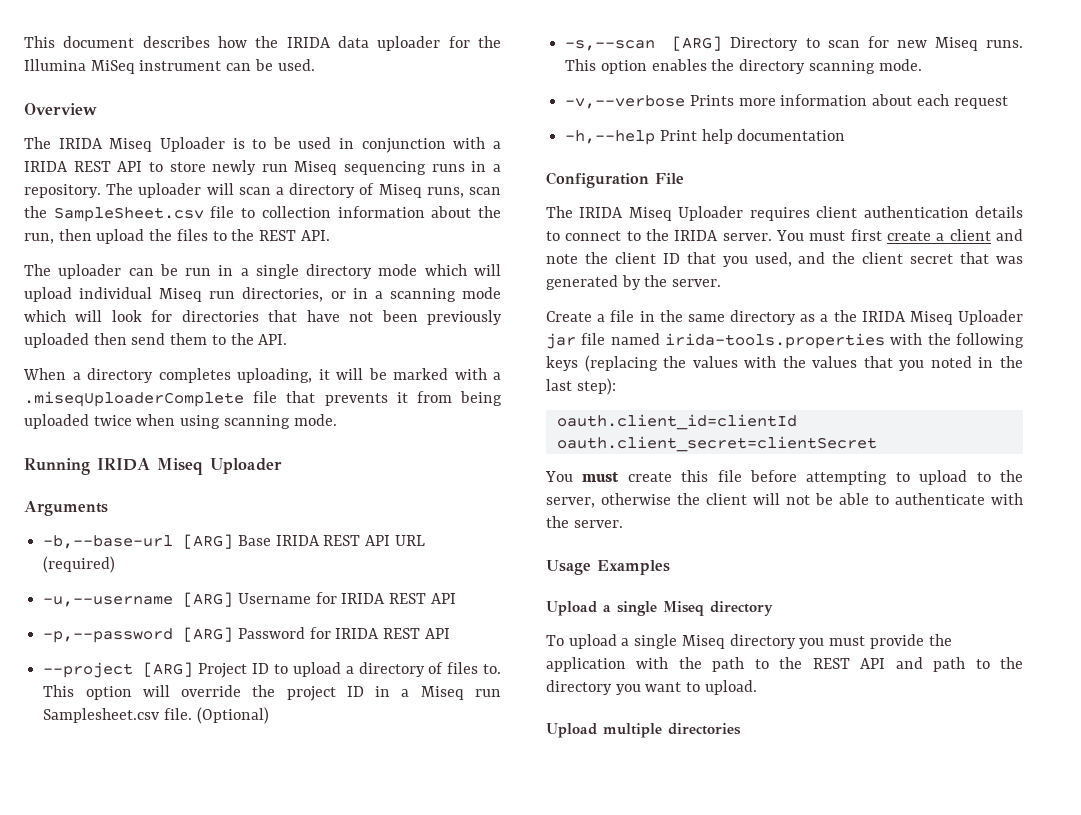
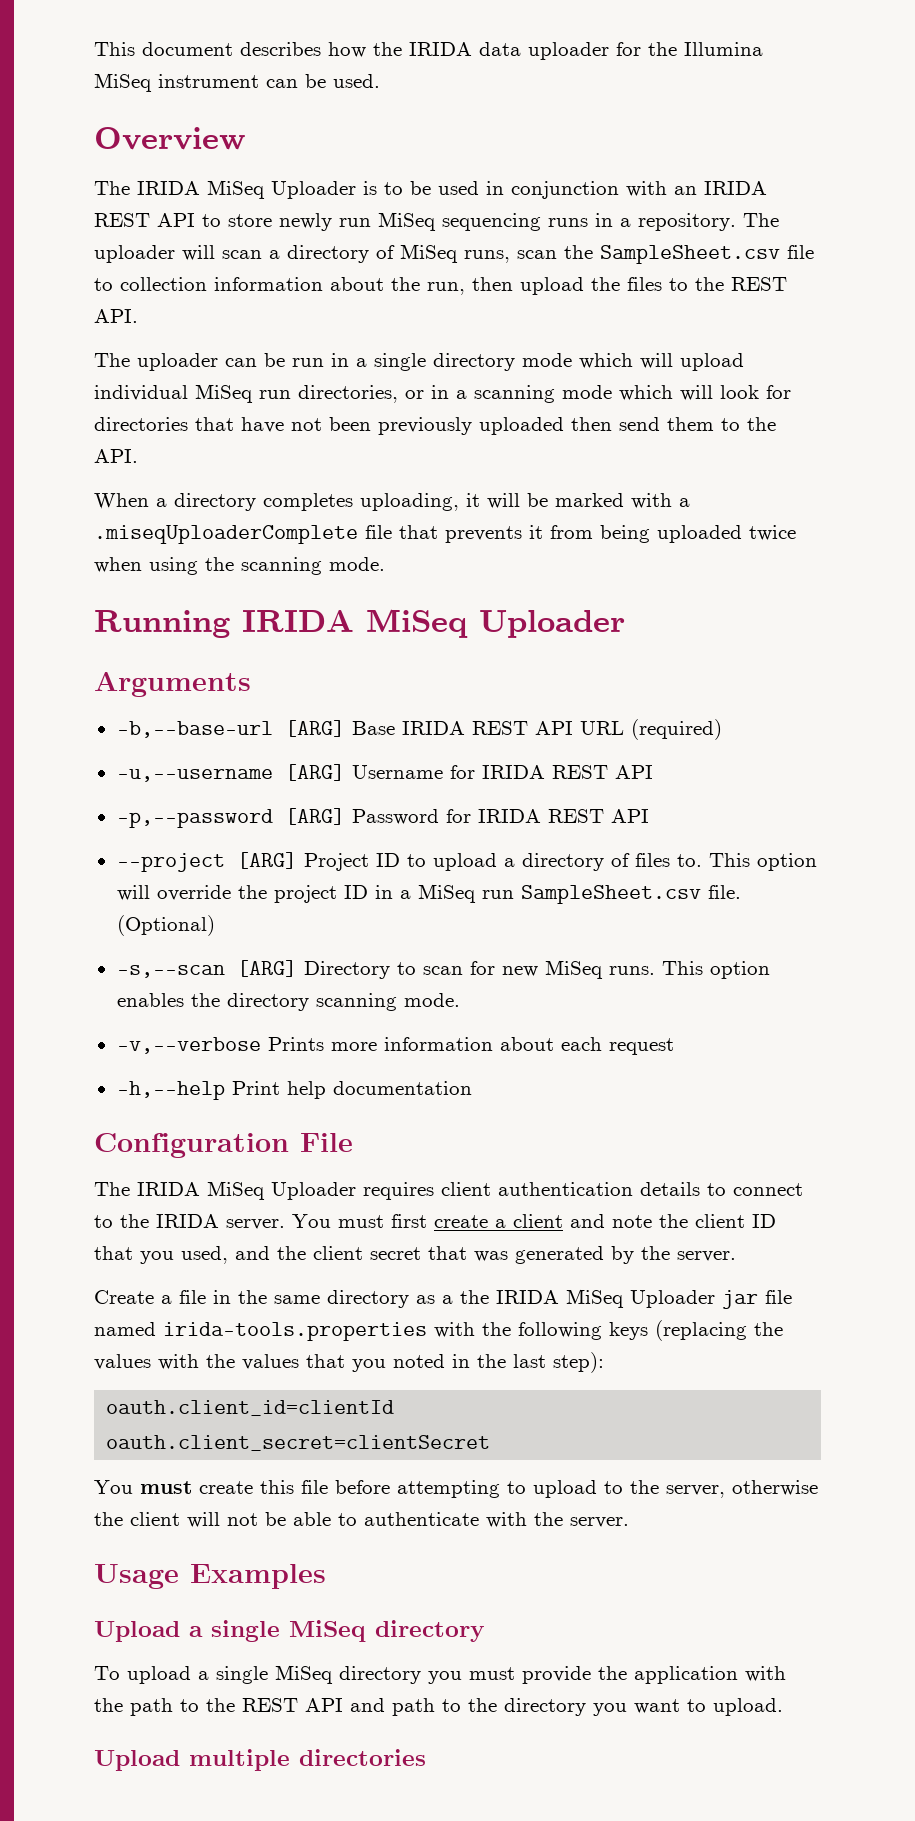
- The IRIDA Miseq Uploader is to be used in conjunction with a IRIDA REST API to store newly run Miseq sequencing runs in a repository.
+ The IRIDA MiSeq Uploader is to be used in conjunction with an IRIDA REST API to store newly run MiSeq sequencing runs in a repository.
- The uploader will scan a directory of Miseq runs, scan the SampleSheet.csv file to collection information about the run, then upload the files to the REST API.
+ The uploader will scan a directory of MiSeq runs, scan the SampleSheet.csv file to collection information about the run, then upload the files to the REST API.
- The uploader can be run in a single directory mode which will upload individual Miseq run directories, or in a scanning mode which will look for directories that have not been previously uploaded then send them to the API.
+ The uploader can be run in a single directory mode which will upload individual MiSeq run directories, or in a scanning mode which will look for directories that have not been previously uploaded then send them to the API.
- When a directory completes uploading, it will be marked with a .miseqUploaderComplete file that prevents it from being uploaded twice when using scanning mode.
+ When a directory completes uploading, it will be marked with a .miseqUploaderComplete file that prevents it from being uploaded twice when using the scanning mode.
- Running IRIDA Miseq Uploader
+ Running IRIDA MiSeq Uploader
- This option will override the project ID in a Miseq run Samplesheet.csv file.
+ This option will override the project ID in a MiSeq run SampleSheet.csv file.
- -s,--scan [ARG] Directory to scan for new Miseq runs.
+ -s,--scan [ARG] Directory to scan for new MiSeq runs.
- The IRIDA Miseq Uploader requires client authentication details to connect to the IRIDA server.
+ The IRIDA MiSeq Uploader requires client authentication details to connect to the IRIDA server.
- Create a file in the same directory as a the IRIDA Miseq Uploader jar file named irida-tools.properties with the following keys (replacing the values with the values that you noted in the last step):
+ Create a file in the same directory as a the IRIDA MiSeq Uploader jar file named irida-tools.properties with the following keys (replacing the values with the values that you noted in the last step):
- Upload a single Miseq directory
+ Upload a single MiSeq directory
- To upload a single Miseq directory you must provide the application with the path to the REST API and path to the directory you want to upload.
+ To upload a single MiSeq directory you must provide the application with the path to the REST API and path to the directory you want to upload.

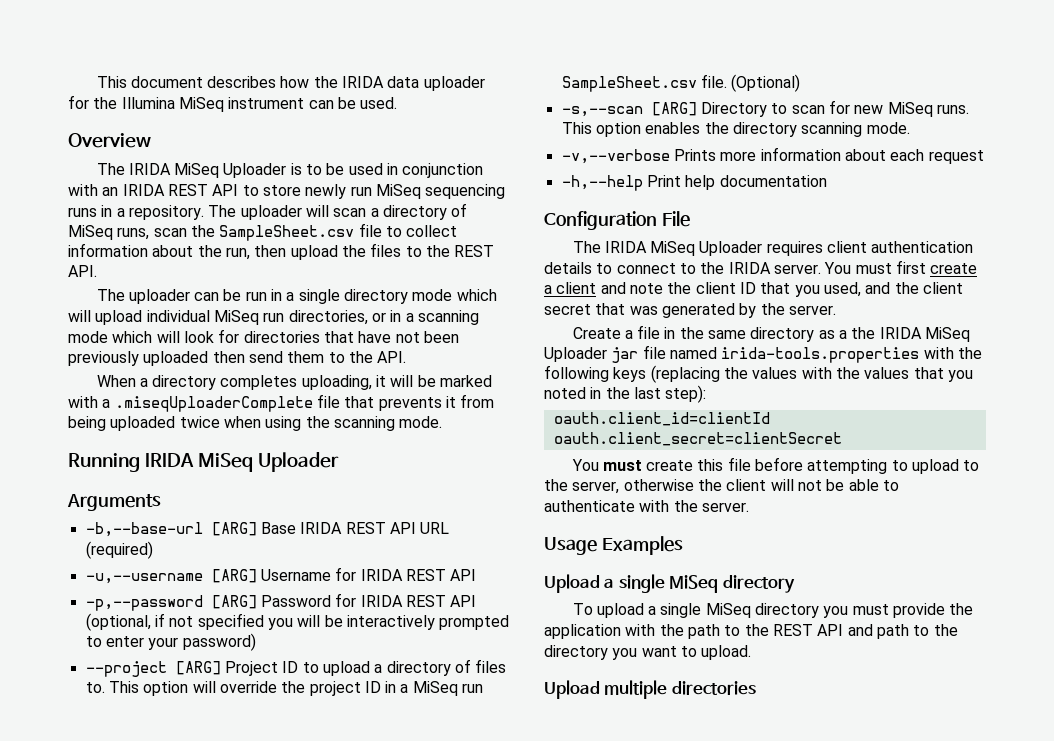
- The uploader will scan a directory of MiSeq runs, scan the SampleSheet.csv file to collection information about the run, then upload the files to the REST API.
+ The uploader will scan a directory of MiSeq runs, scan the SampleSheet.csv file to collect information about the run, then upload the files to the REST API.
- -p,--password [ARG] Password for IRIDA REST API
+ -p,--password [ARG] Password for IRIDA REST API (optional, if not specified you will be interactively prompted to enter your password)

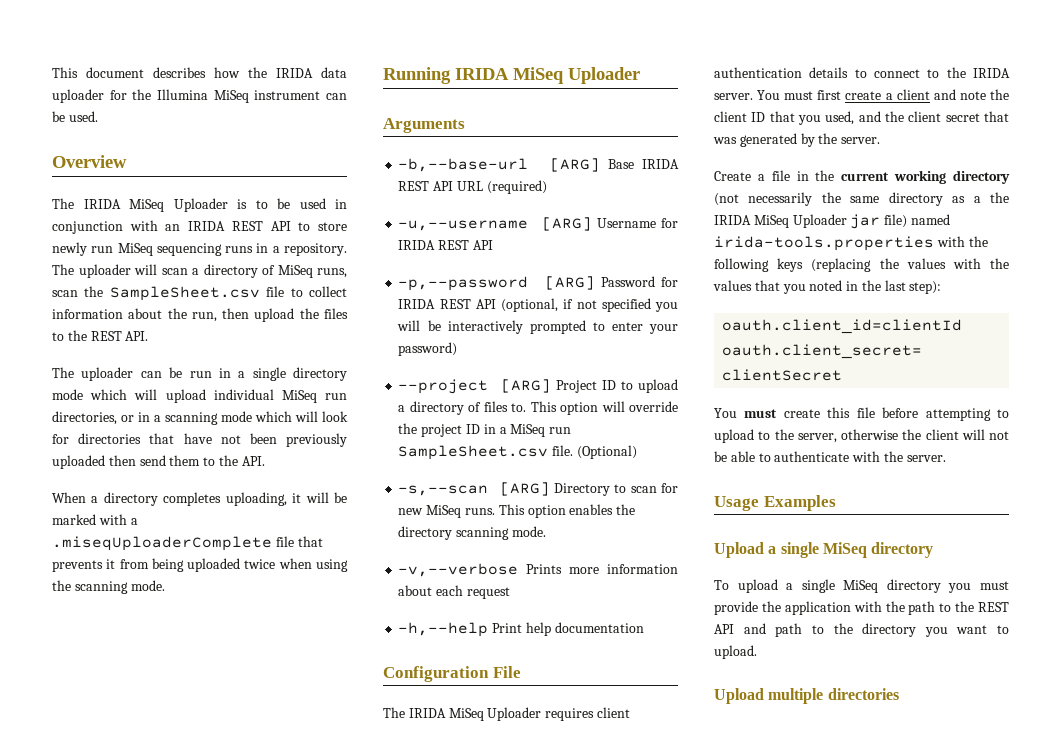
- Create a file in the same directory as a the IRIDA MiSeq Uploader jar file named irida-tools.properties with the following keys (replacing the values with the values that you noted in the last step):
+ Create a file in the current working directory (not necessarily the same directory as a the IRIDA MiSeq Uploader jar file) named irida-tools.properties with the following keys (replacing the values with the values that you noted in the last step):

